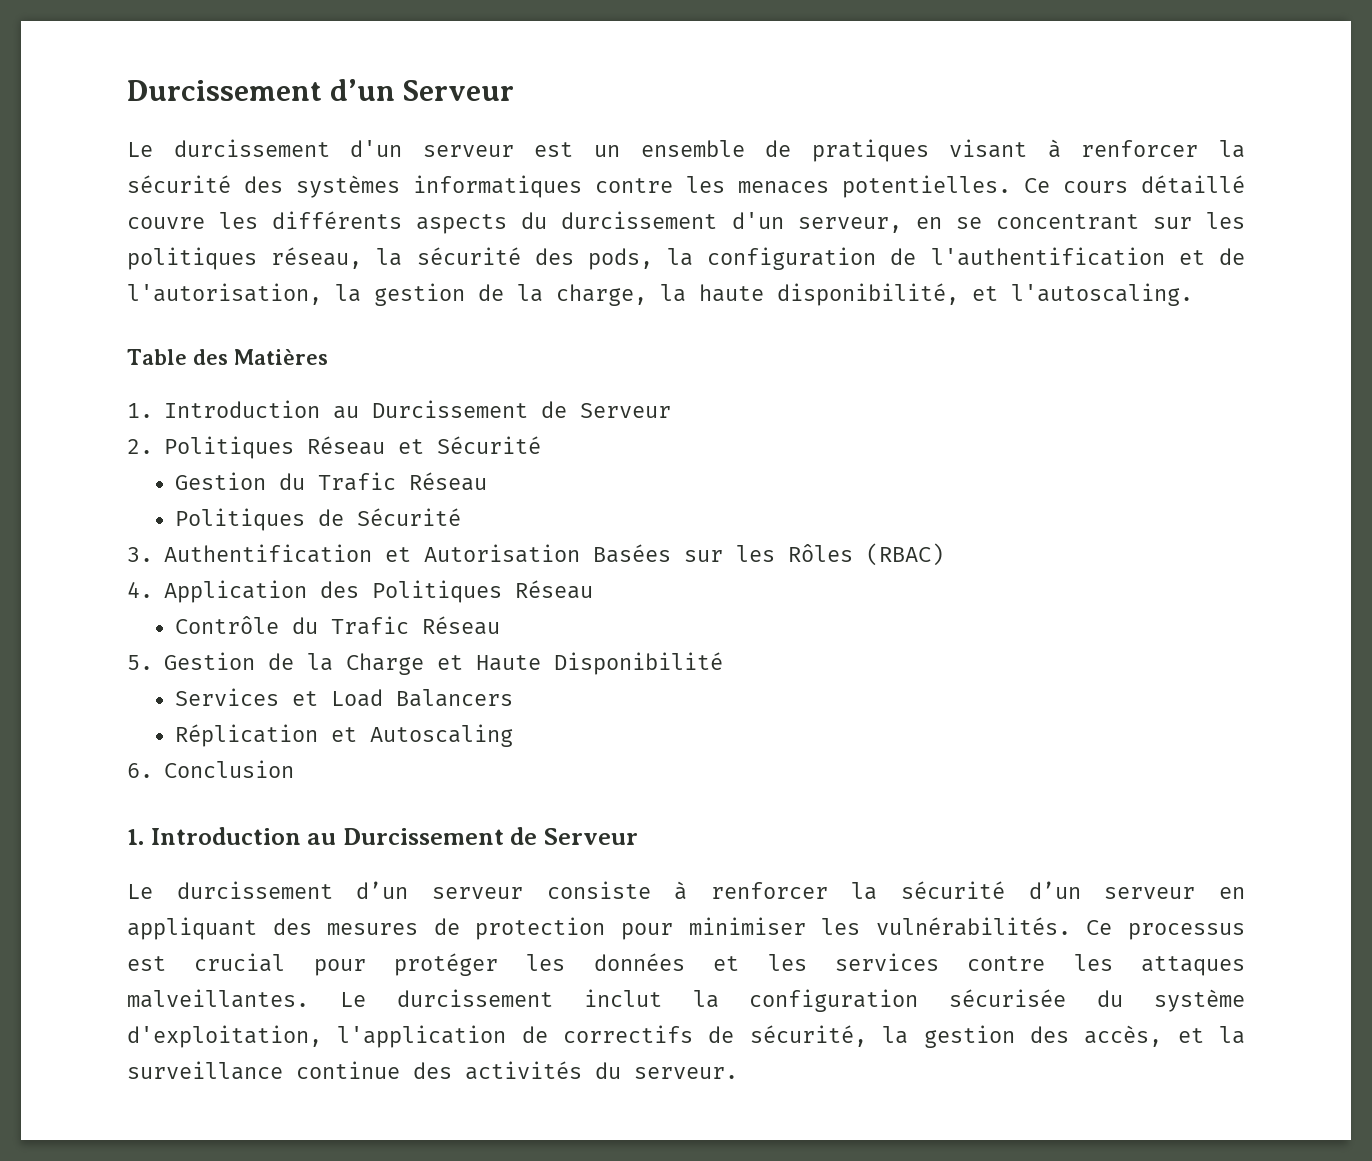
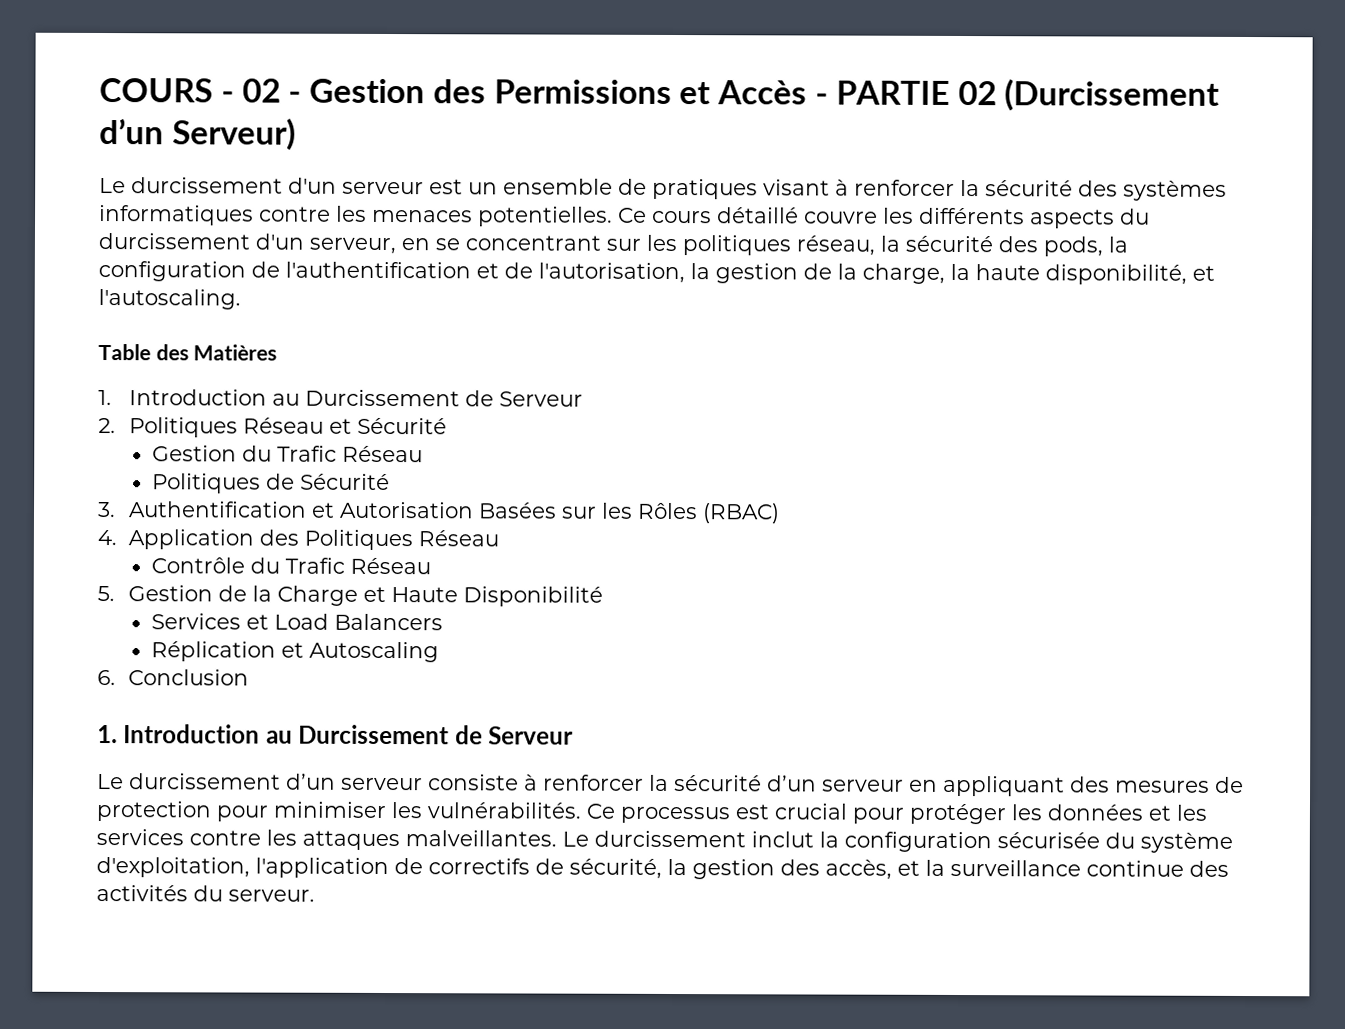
- Durcissement d’un Serveur
+ COURS - 02 - Gestion des Permissions et Accès - PARTIE 02 (Durcissement d’un Serveur)

